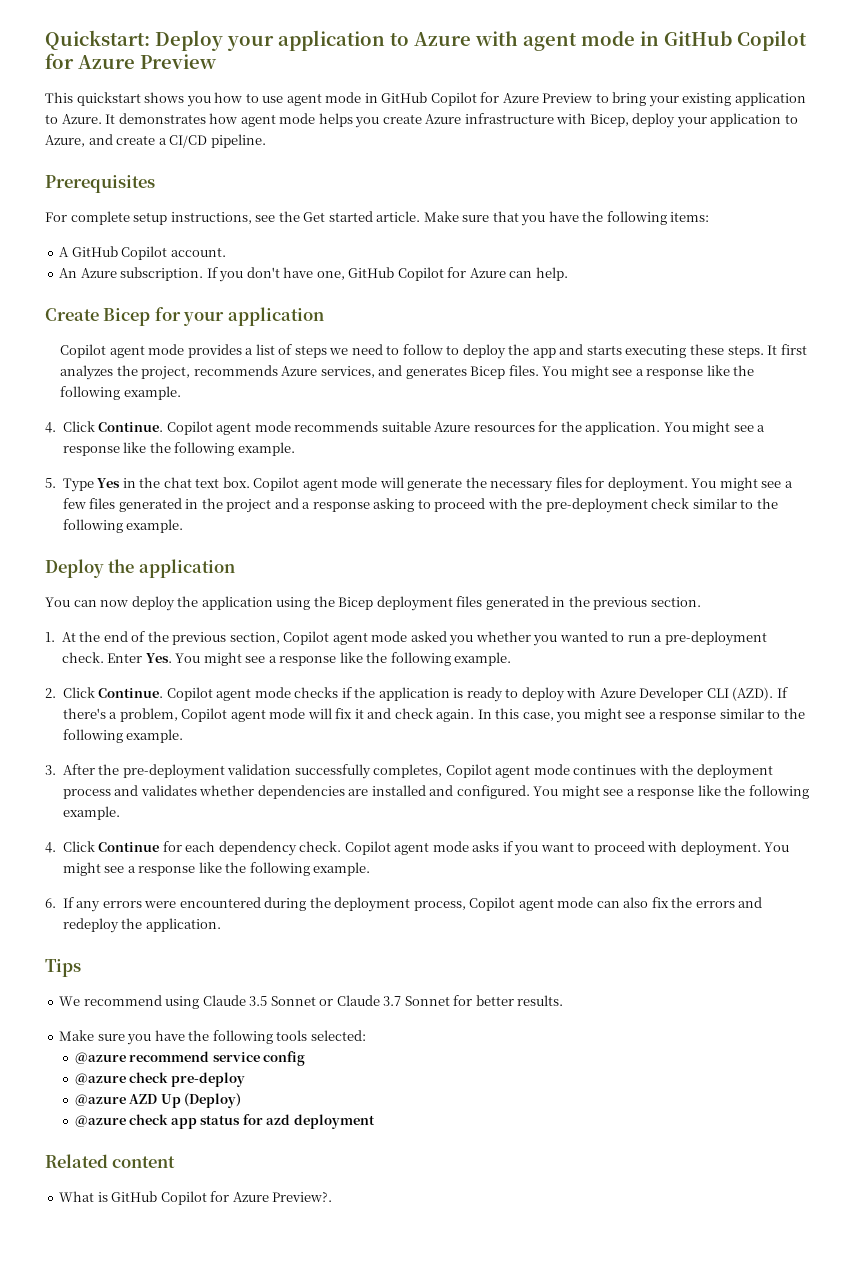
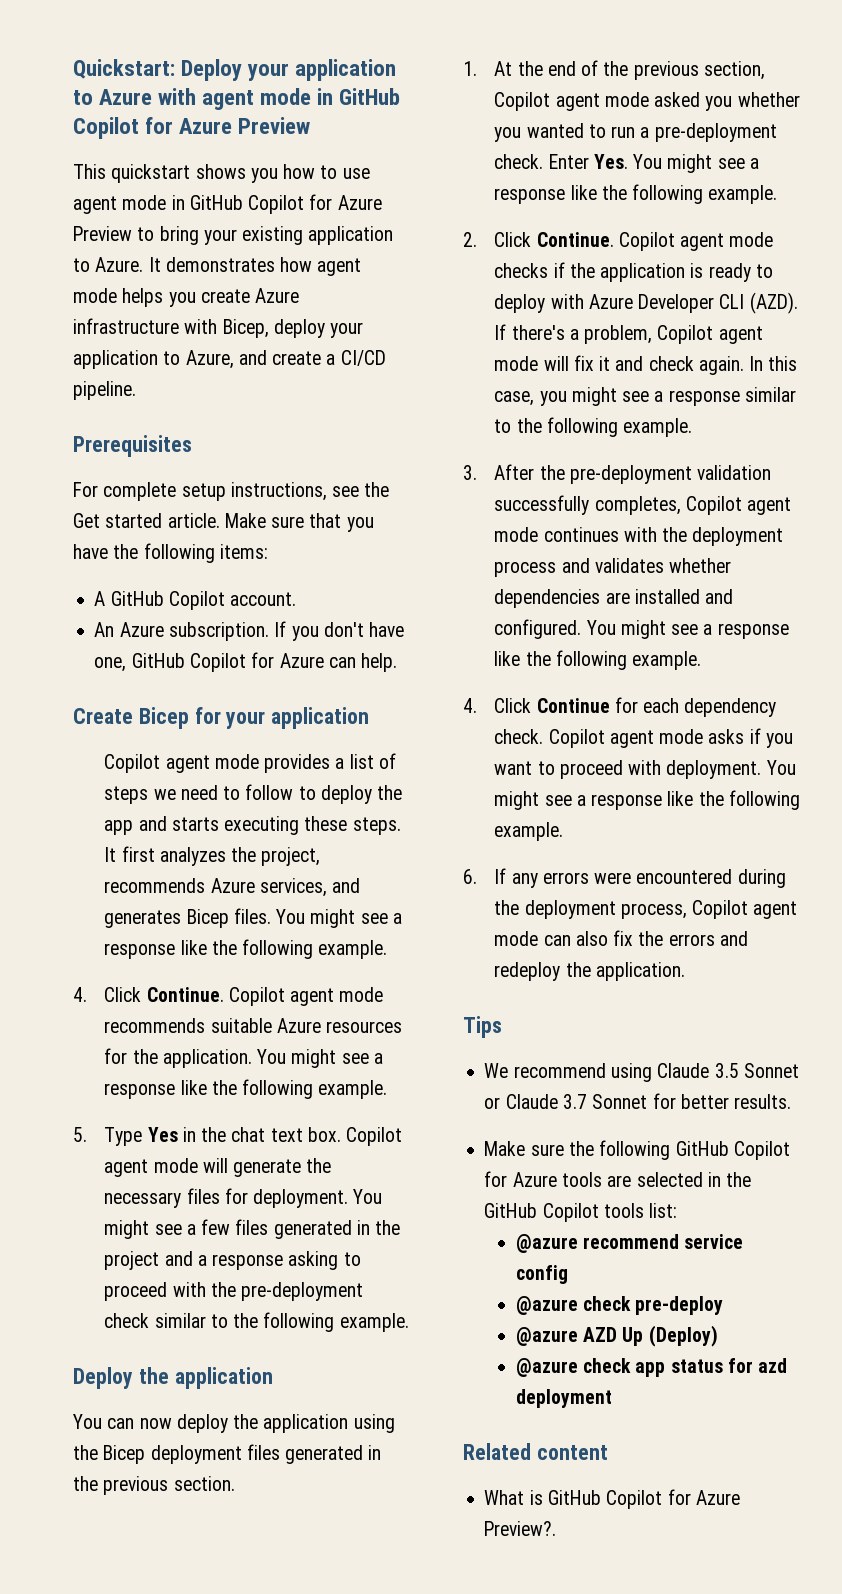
- Make sure you have the following tools selected:
+ Make sure the following GitHub Copilot for Azure tools are selected in the GitHub Copilot tools list:

